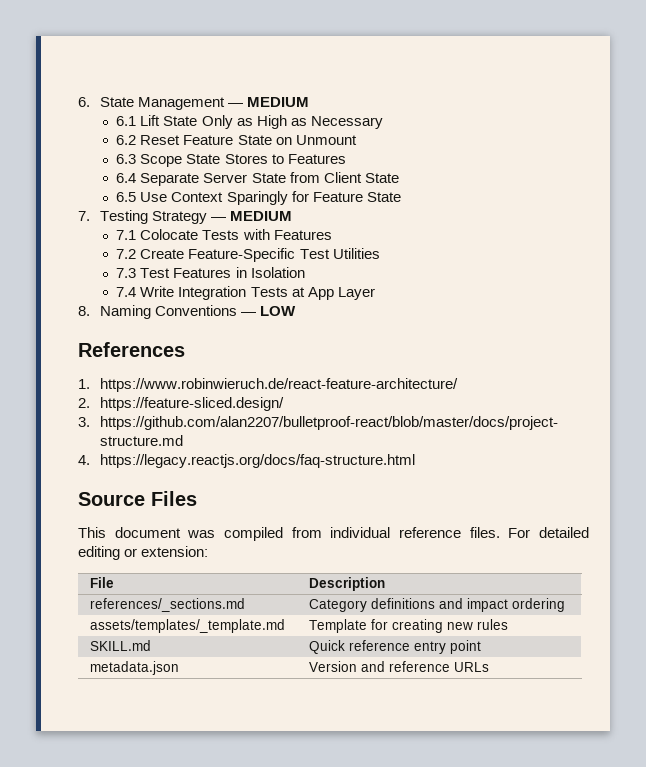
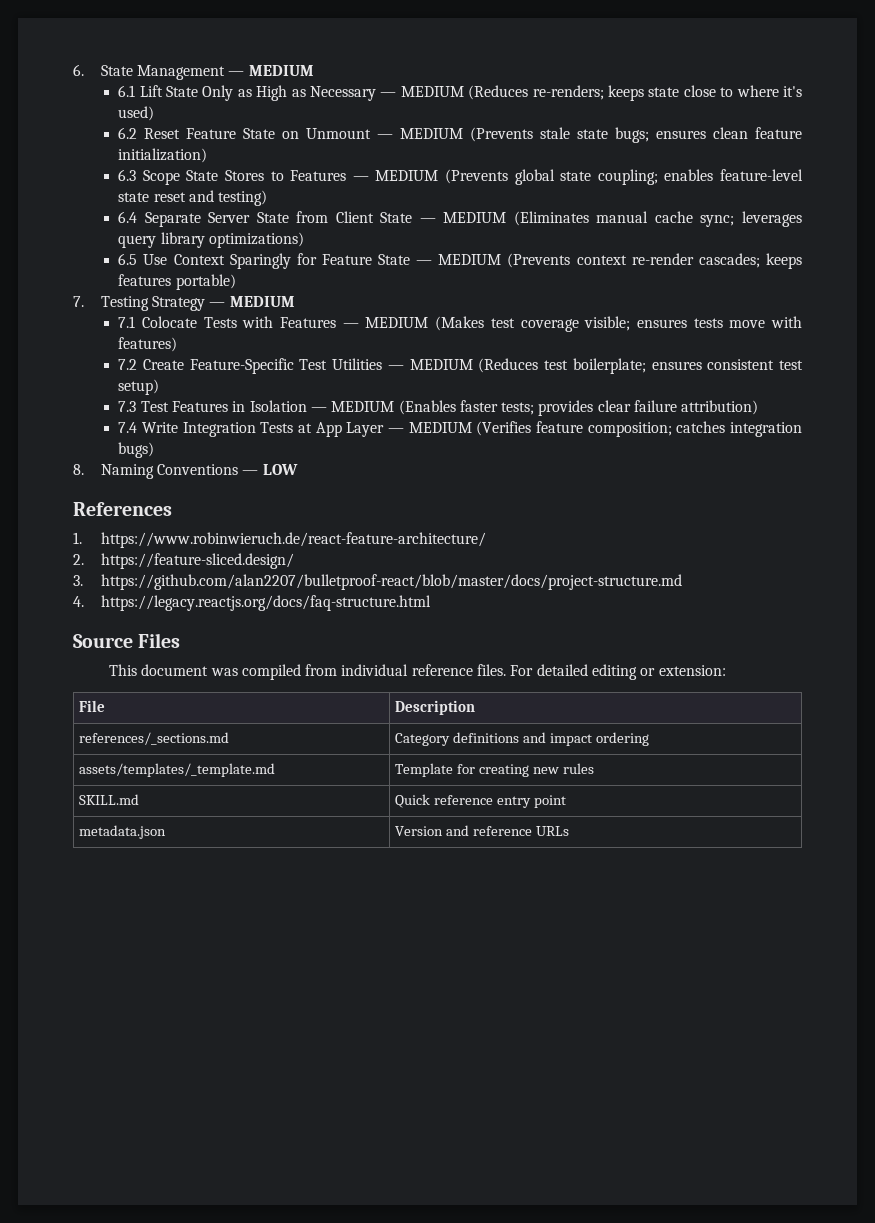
- 6.1 Lift State Only as High as Necessary
+ 6.1 Lift State Only as High as Necessary — MEDIUM (Reduces re-renders; keeps state close to where it's used)
- 6.2 Reset Feature State on Unmount
+ 6.2 Reset Feature State on Unmount — MEDIUM (Prevents stale state bugs; ensures clean feature initialization)
- 6.3 Scope State Stores to Features
+ 6.3 Scope State Stores to Features — MEDIUM (Prevents global state coupling; enables feature-level state reset and testing)
- 6.4 Separate Server State from Client State
+ 6.4 Separate Server State from Client State — MEDIUM (Eliminates manual cache sync; leverages query library optimizations)
- 6.5 Use Context Sparingly for Feature State
+ 6.5 Use Context Sparingly for Feature State — MEDIUM (Prevents context re-render cascades; keeps features portable)
- 7.1 Colocate Tests with Features
+ 7.1 Colocate Tests with Features — MEDIUM (Makes test coverage visible; ensures tests move with features)
- 7.2 Create Feature-Specific Test Utilities
+ 7.2 Create Feature-Specific Test Utilities — MEDIUM (Reduces test boilerplate; ensures consistent test setup)
- 7.3 Test Features in Isolation
+ 7.3 Test Features in Isolation — MEDIUM (Enables faster tests; provides clear failure attribution)
- 7.4 Write Integration Tests at App Layer
+ 7.4 Write Integration Tests at App Layer — MEDIUM (Verifies feature composition; catches integration bugs)

